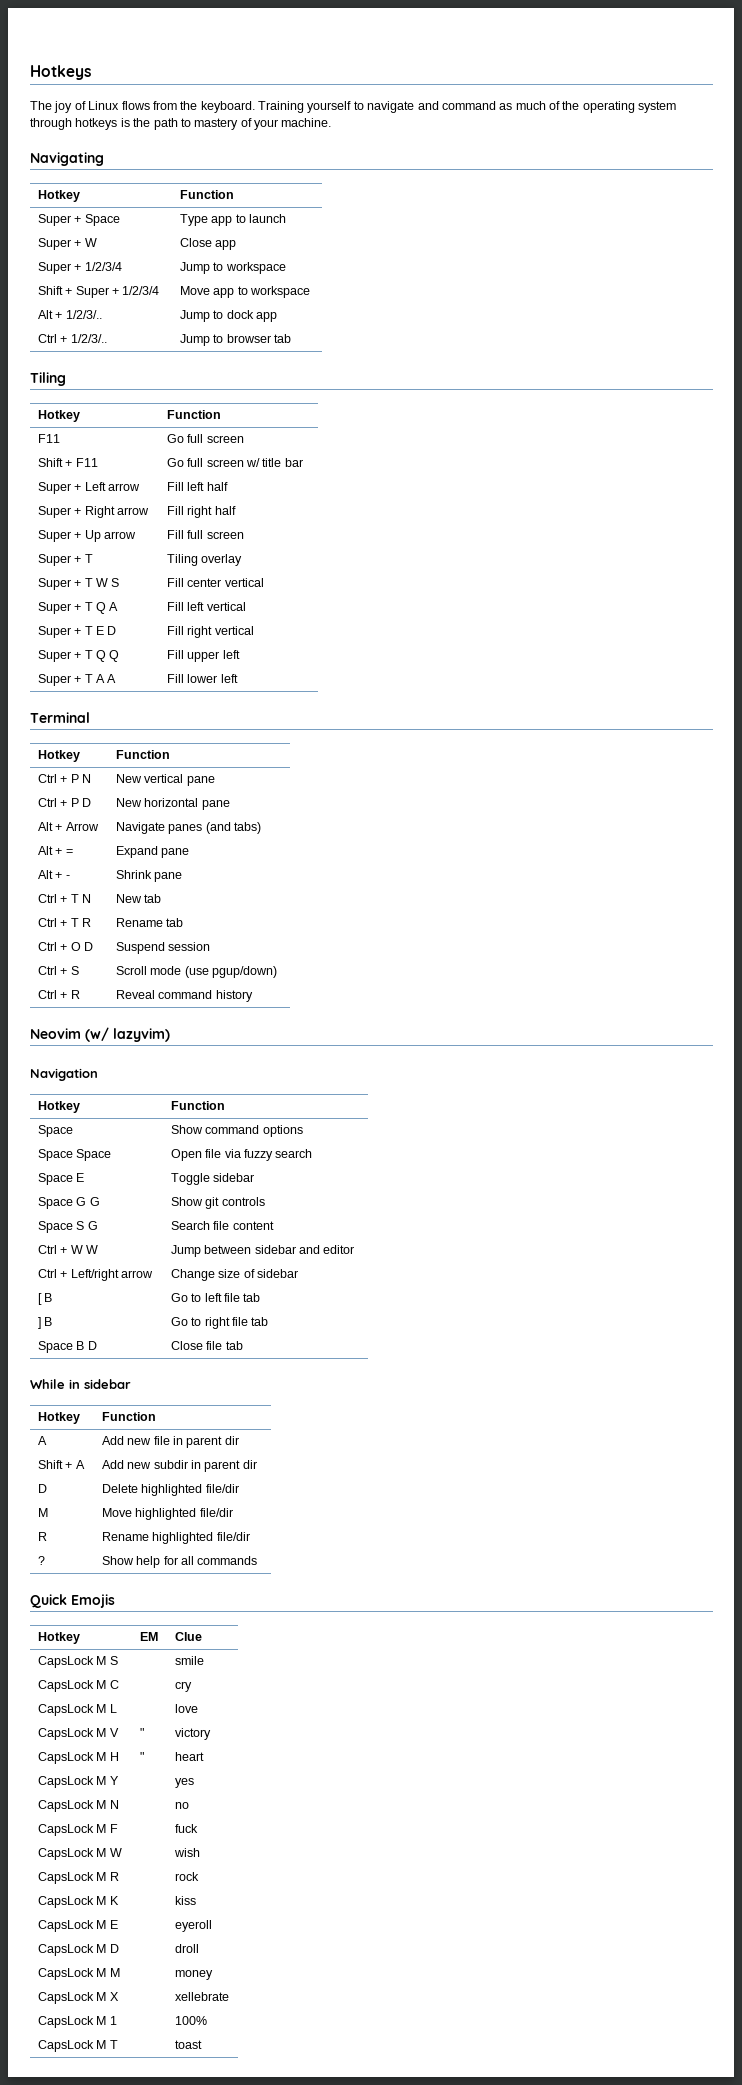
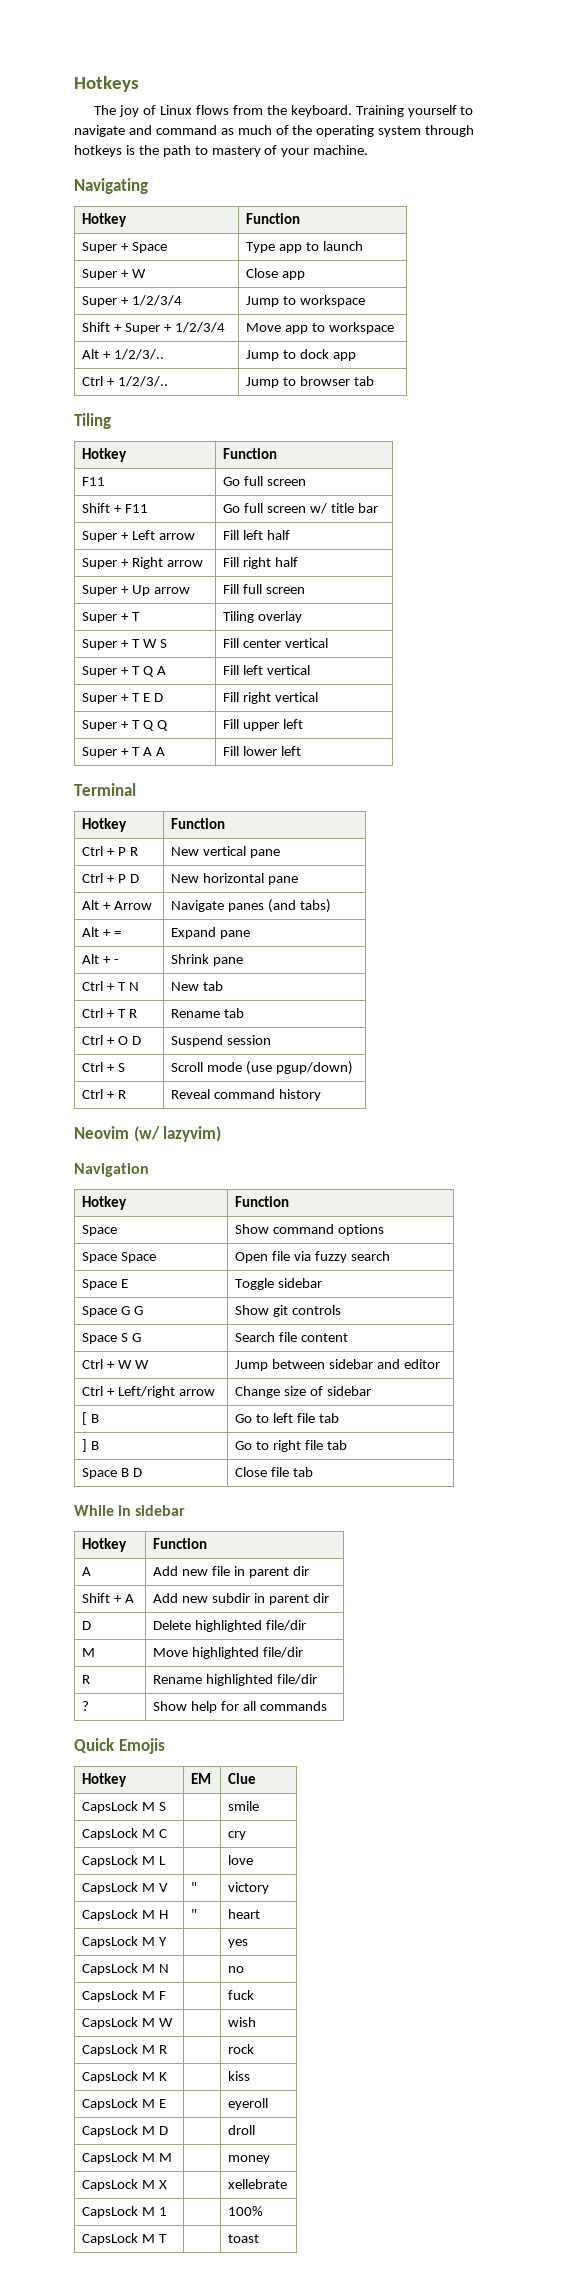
- Ctrl + P N | New vertical pane
+ Ctrl + P R | New vertical pane

